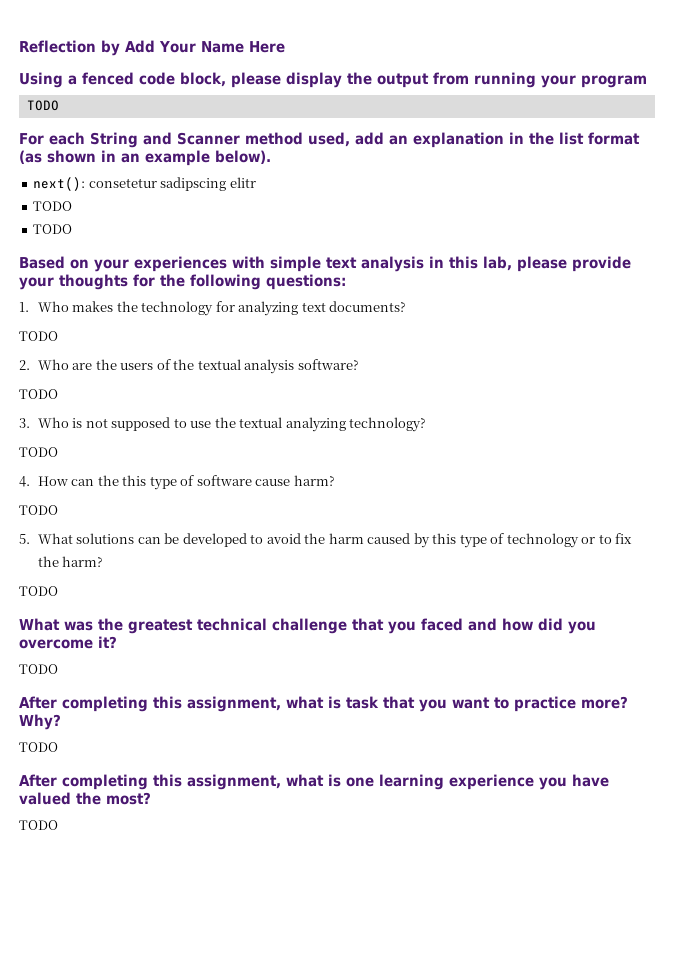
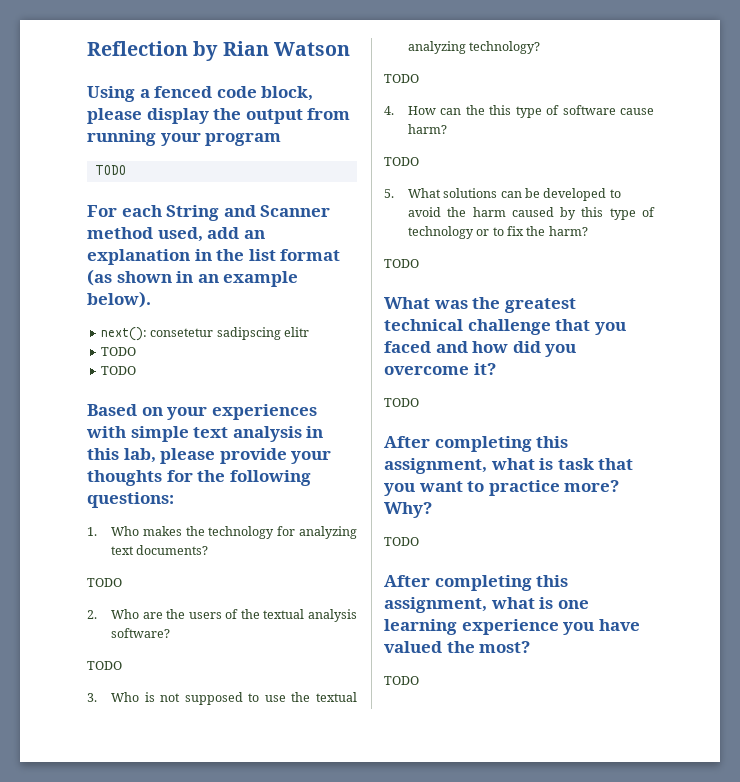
- Reflection by Add Your Name Here
+ Reflection by Rian Watson

